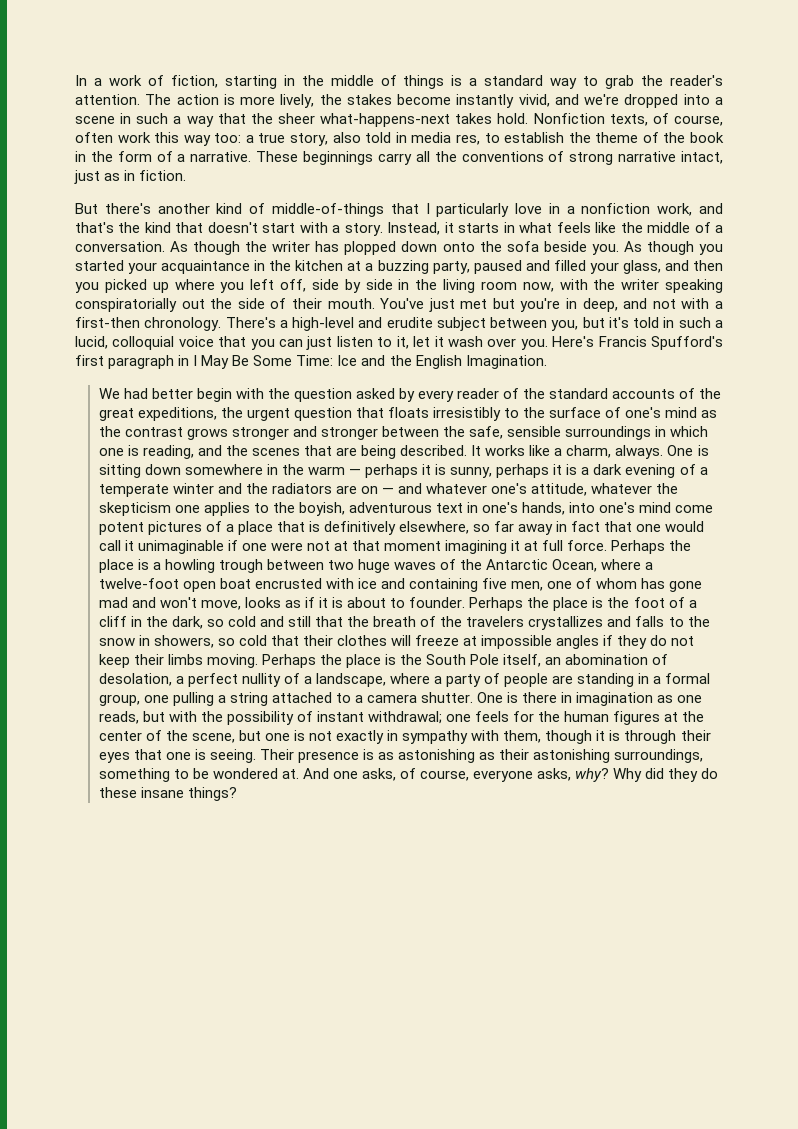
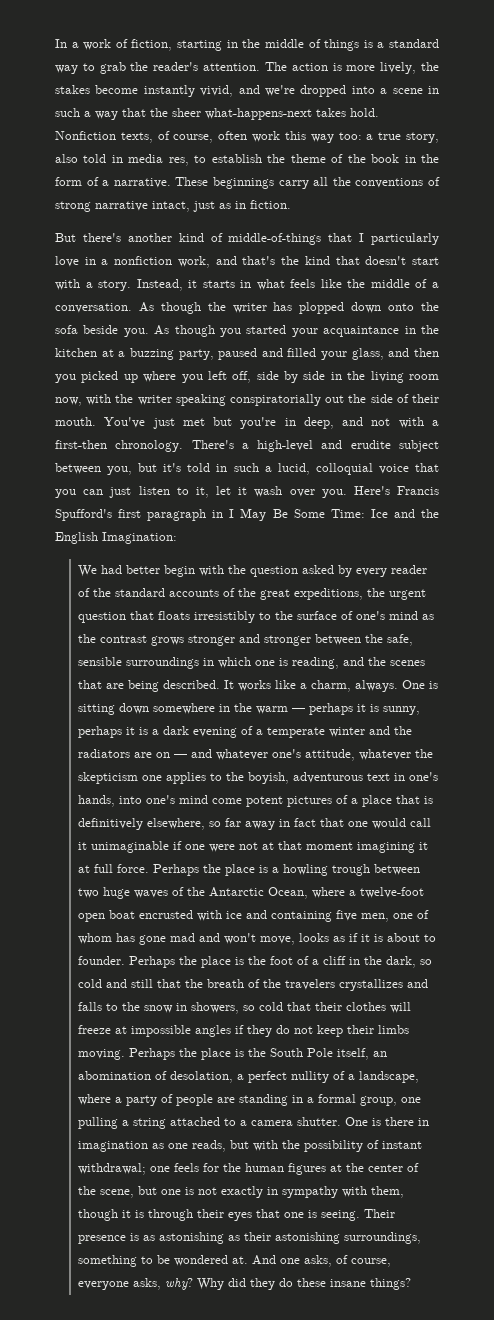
- Here's Francis Spufford's first paragraph in I May Be Some Time: Ice and the English Imagination.
+ Here's Francis Spufford's first paragraph in I May Be Some Time: Ice and the English Imagination:

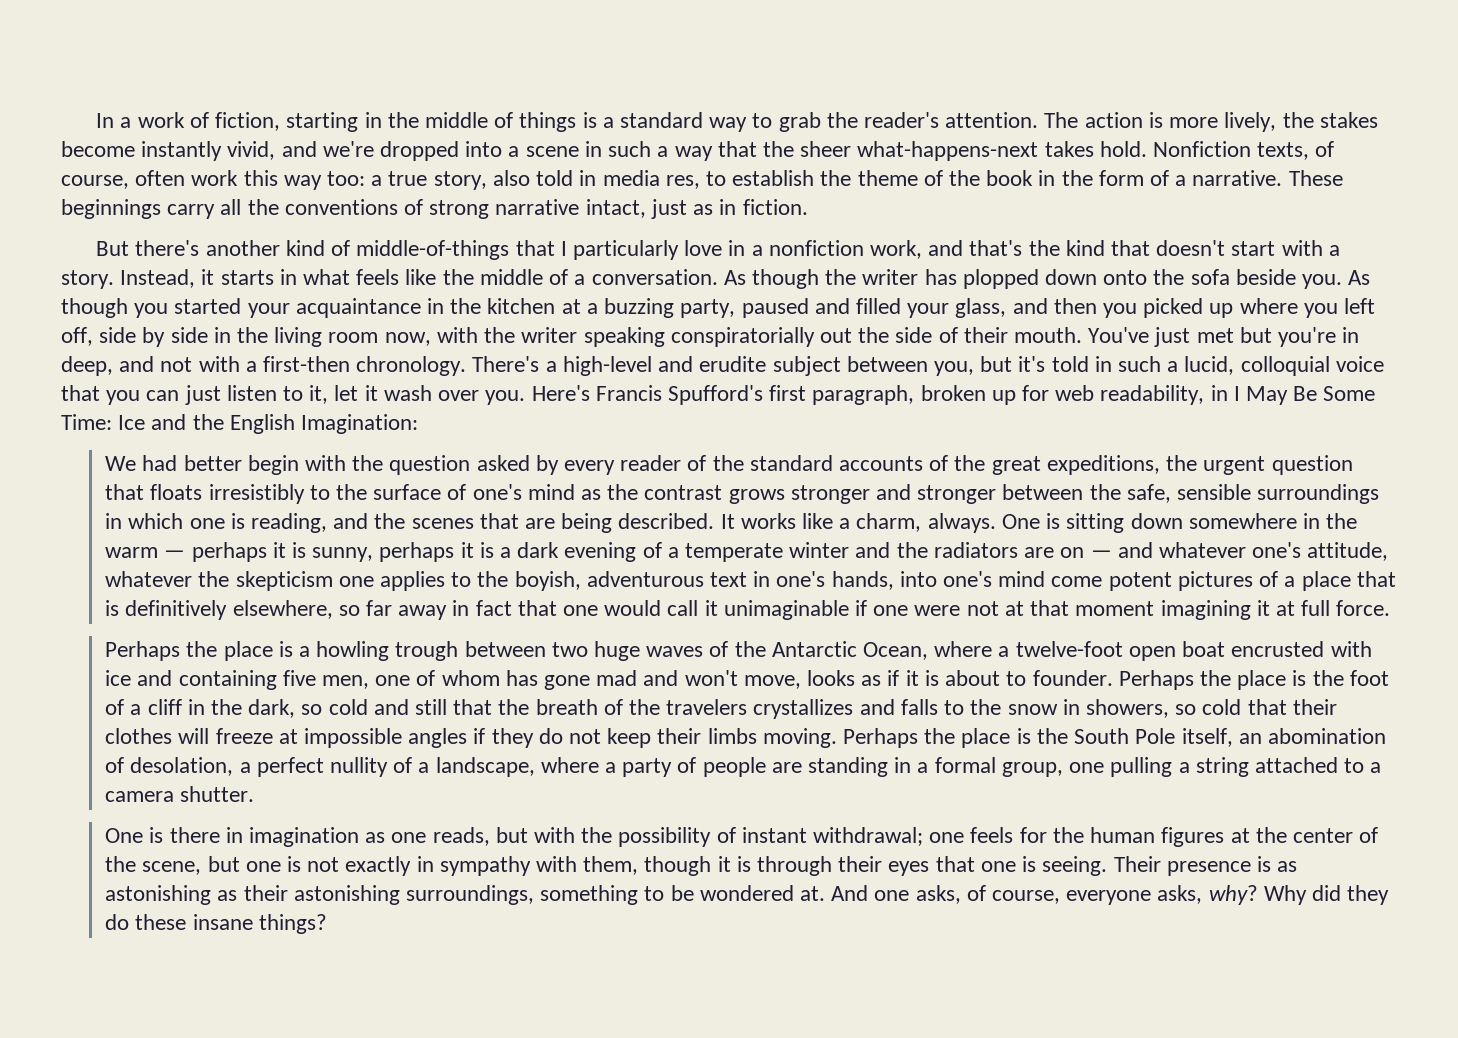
- Here's Francis Spufford's first paragraph in I May Be Some Time: Ice and the English Imagination:
+ Here's Francis Spufford's first paragraph, broken up for web readability, in I May Be Some Time: Ice and the English Imagination:
- One is sitting down somewhere in the warm — perhaps it is sunny, perhaps it is a dark evening of a temperate winter and the radiators are on — and whatever one's attitude, whatever the skepticism one applies to the boyish, adventurous text in one's hands, into one's mind come potent pictures of a place that is definitively elsewhere, so far away in fact that one would call it unimaginable if one were not at that moment imagining it at full force. Perhaps the place is a howling trough between two huge waves of the Antarctic Ocean, where a twelve-foot open boat encrusted with ice and containing five men, one of whom has gone mad and won't move, looks as if it is about to founder.
+ One is sitting down somewhere in the warm — perhaps it is sunny, perhaps it is a dark evening of a temperate winter and the radiators are on — and whatever one's attitude, whatever the skepticism one applies to the boyish, adventurous text in one's hands, into one's mind come potent pictures of a place that is definitively elsewhere, so far away in fact that one would call it unimaginable if one were not at that moment imagining it at full force.
+ Perhaps the place is a howling trough between two huge waves of the Antarctic Ocean, where a twelve-foot open boat encrusted with ice and containing five men, one of whom has gone mad and won't move, looks as if it is about to founder.
- Perhaps the place is the South Pole itself, an abomination of desolation, a perfect nullity of a landscape, where a party of people are standing in a formal group, one pulling a string attached to a camera shutter. One is there in imagination as one reads, but with the possibility of instant withdrawal;
+ Perhaps the place is the South Pole itself, an abomination of desolation, a perfect nullity of a landscape, where a party of people are standing in a formal group, one pulling a string attached to a camera shutter.
+ One is there in imagination as one reads, but with the possibility of instant withdrawal;

